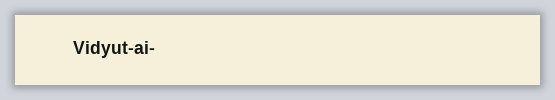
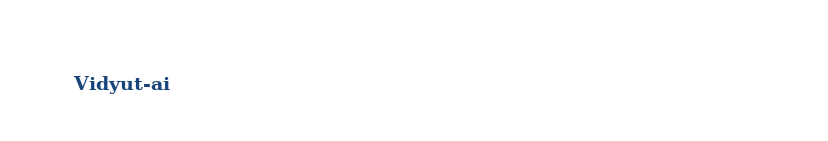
- Vidyut-ai-
+ Vidyut-ai

